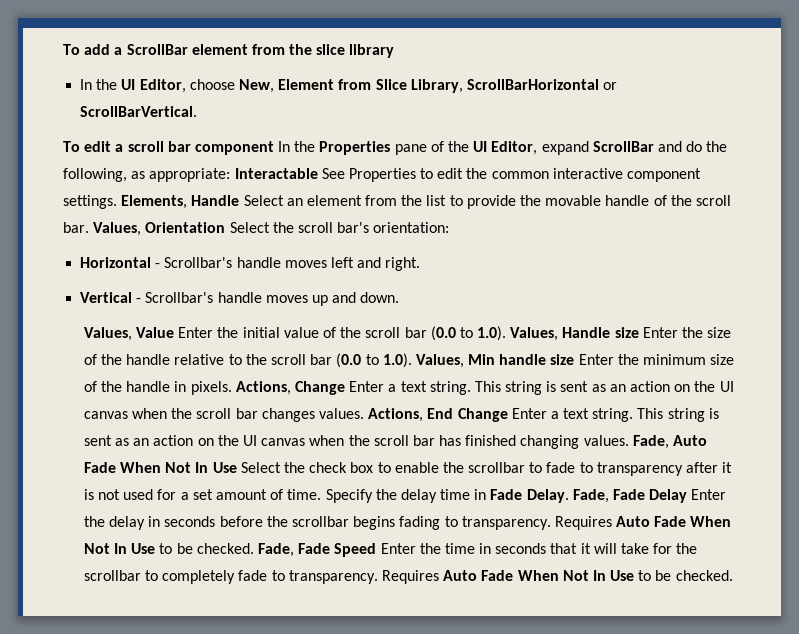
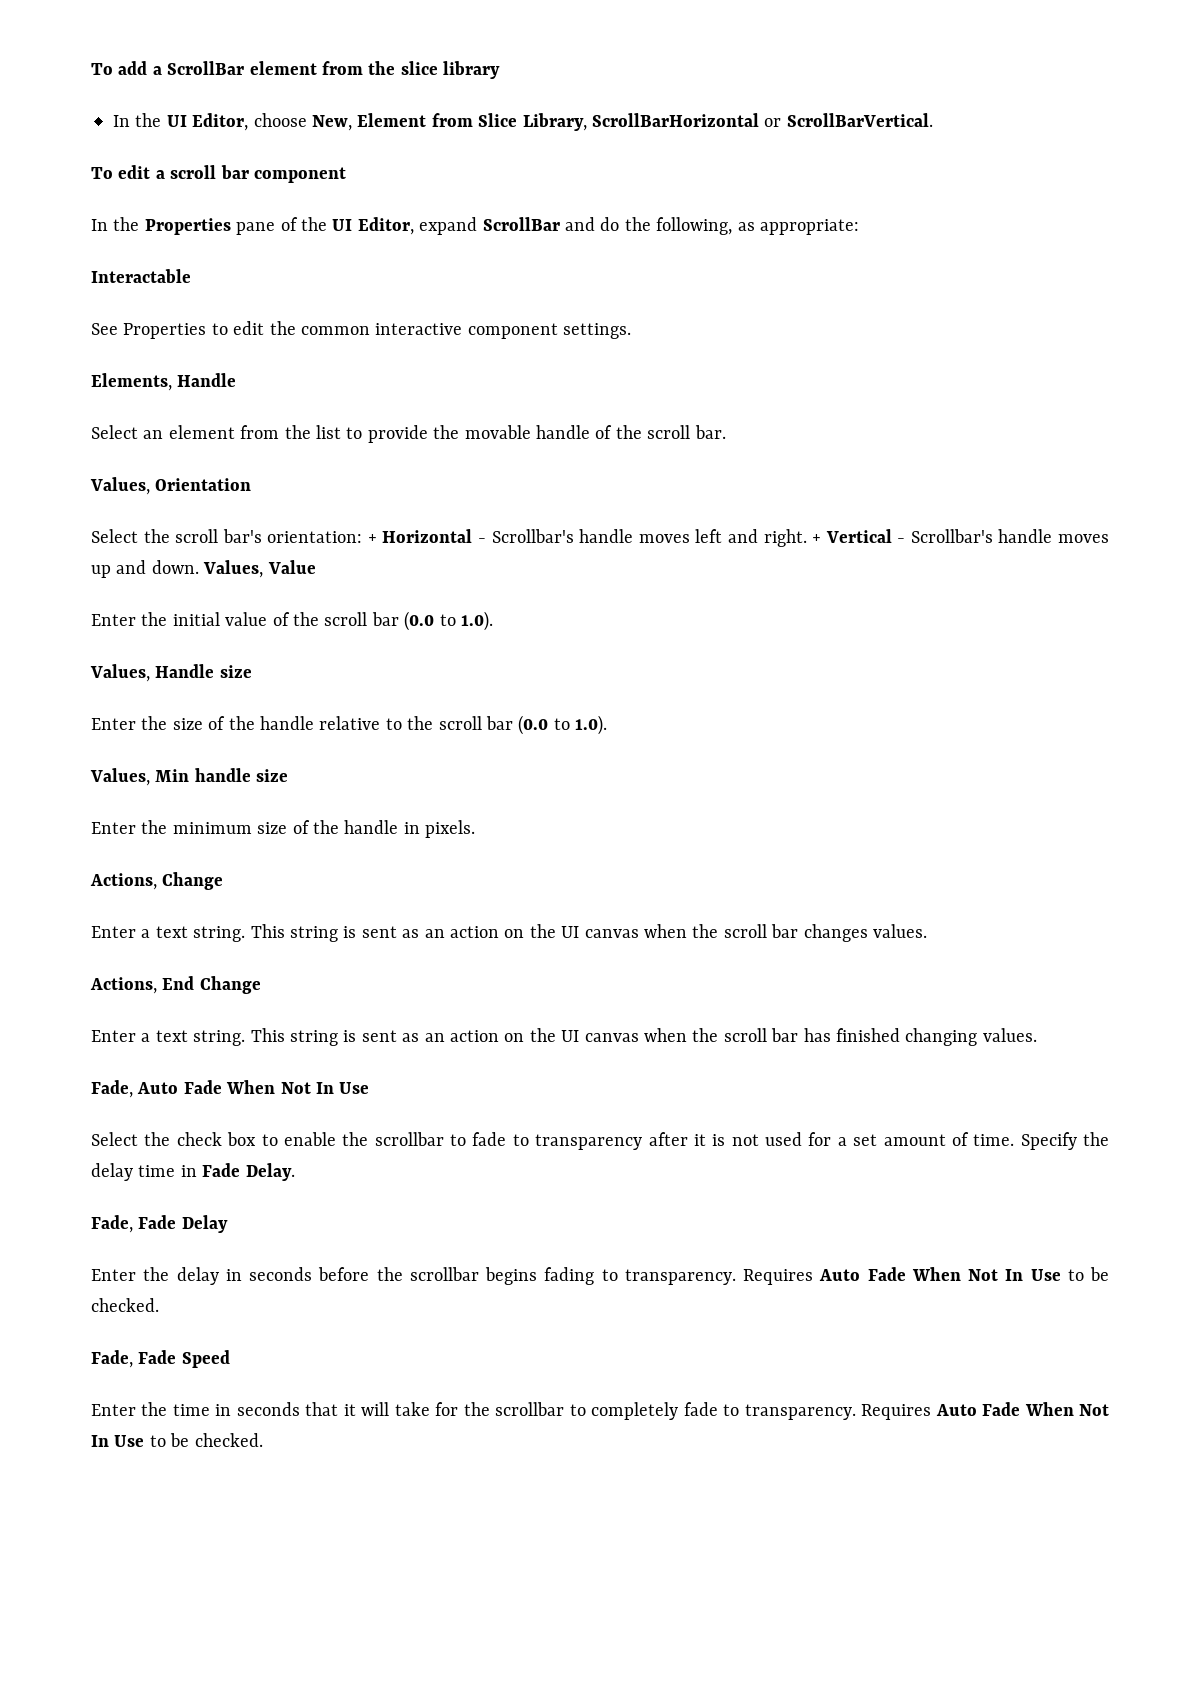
- To edit a scroll bar component In the Properties pane of the UI Editor, expand ScrollBar and do the following, as appropriate: Interactable See Properties to edit the common interactive component settings. Elements, Handle Select an element from the list to provide the movable handle of the scroll bar. Values, Orientation Select the scroll bar's orientation:
- Horizontal - Scrollbar's handle moves left and right.
- Vertical - Scrollbar's handle moves up and down.
- Values, Value Enter the initial value of the scroll bar (0.0 to 1.0). Values, Handle size Enter the size of the handle relative to the scroll bar (0.0 to 1.0). Values, Min handle size Enter the minimum size of the handle in pixels. Actions, Change Enter a text string.
+ To edit a scroll bar component
+ In the Properties pane of the UI Editor, expand ScrollBar and do the following, as appropriate:
+ Interactable
+ See Properties to edit the common interactive component settings.
+ Elements, Handle
+ Select an element from the list to provide the movable handle of the scroll bar.
+ Values, Orientation
+ Select the scroll bar's orientation: + Horizontal - Scrollbar's handle moves left and right. + Vertical - Scrollbar's handle moves up and down. Values, Value
+ Enter the initial value of the scroll bar (0.0 to 1.0).
+ Values, Handle size
+ Enter the size of the handle relative to the scroll bar (0.0 to 1.0).
+ Values, Min handle size
+ Enter the minimum size of the handle in pixels.
+ Actions, Change
+ Enter a text string.
- This string is sent as an action on the UI canvas when the scroll bar changes values. Actions, End Change Enter a text string.
+ This string is sent as an action on the UI canvas when the scroll bar changes values.
+ Actions, End Change
+ Enter a text string.
- This string is sent as an action on the UI canvas when the scroll bar has finished changing values. Fade, Auto Fade When Not In Use Select the check box to enable the scrollbar to fade to transparency after it is not used for a set amount of time.
+ This string is sent as an action on the UI canvas when the scroll bar has finished changing values.
+ Fade, Auto Fade When Not In Use
+ Select the check box to enable the scrollbar to fade to transparency after it is not used for a set amount of time.
- Specify the delay time in Fade Delay. Fade, Fade Delay Enter the delay in seconds before the scrollbar begins fading to transparency. Requires Auto Fade When Not In Use to be checked. Fade, Fade Speed Enter the time in seconds that it will take for the scrollbar to completely fade to transparency.
+ Specify the delay time in Fade Delay.
+ Fade, Fade Delay
+ Enter the delay in seconds before the scrollbar begins fading to transparency. Requires Auto Fade When Not In Use to be checked.
+ Fade, Fade Speed
+ Enter the time in seconds that it will take for the scrollbar to completely fade to transparency.

